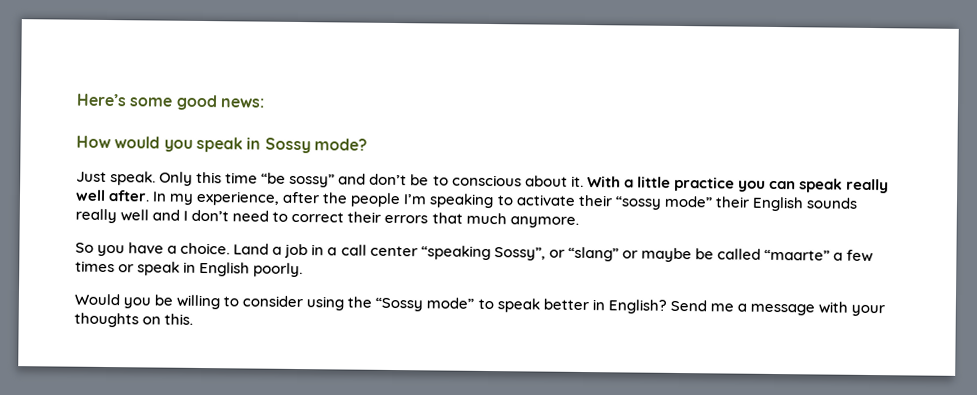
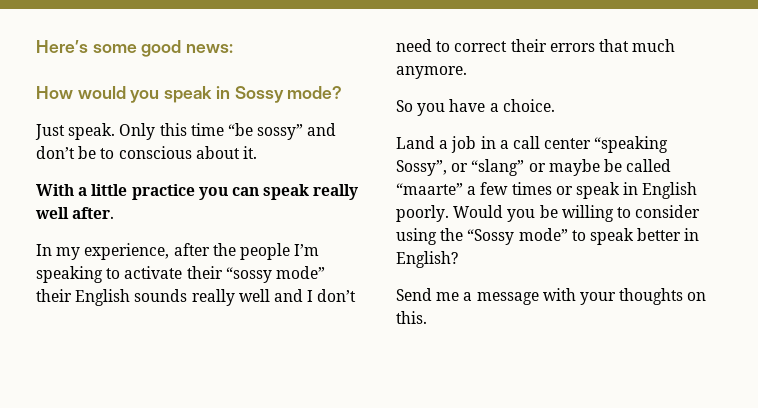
- Only this time “be sossy” and don’t be to conscious about it. With a little practice you can speak really well after. In my experience, after the people I’m speaking to activate their “sossy mode” their English sounds really well and I don’t need to correct their errors that much anymore.
+ Only this time “be sossy” and don’t be to conscious about it.
+ With a little practice you can speak really well after.
+ In my experience, after the people I’m speaking to activate their “sossy mode” their English sounds really well and I don’t need to correct their errors that much anymore.
- So you have a choice. Land a job in a call center “speaking Sossy”, or “slang” or maybe be called “maarte” a few times or speak in English poorly.
- Would you be willing to consider using the “Sossy mode” to speak better in English? Send me a message with your thoughts on this.
+ So you have a choice.
+ Land a job in a call center “speaking Sossy”, or “slang” or maybe be called “maarte” a few times or speak in English poorly. Would you be willing to consider using the “Sossy mode” to speak better in English?
+ Send me a message with your thoughts on this.

